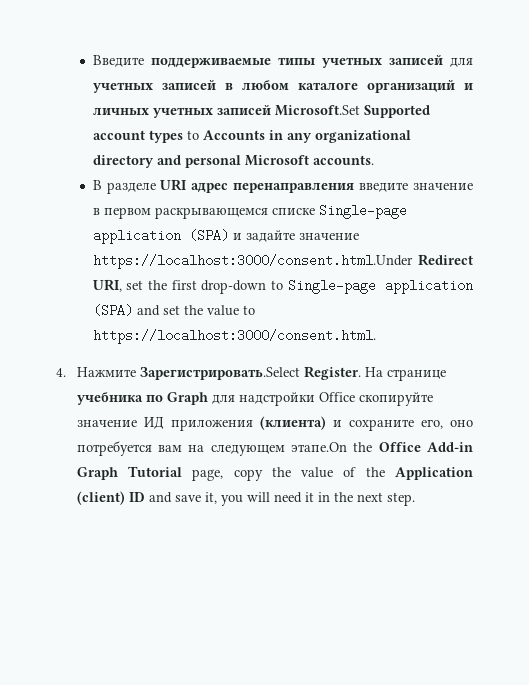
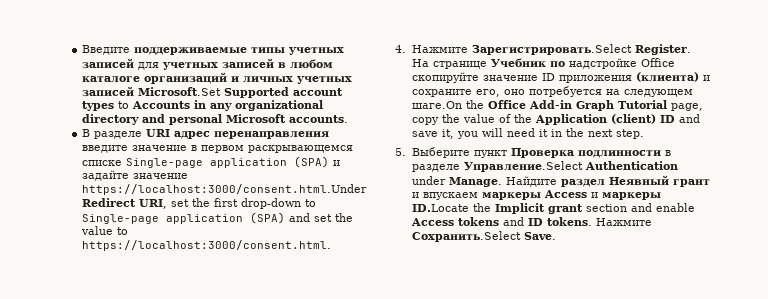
- На странице учебника по Graph для надстройки Office скопируйте значение ИД приложения (клиента) и сохраните его, оно потребуется вам на следующем этапе.On the Office Add-in Graph Tutorial page, copy the value of the Application (client) ID and save it, you will need it in the next step.
+ На странице Учебник по надстройке Office скопируйте значение ID приложения (клиента) и сохраните его, оно потребуется на следующем шаге.On the Office Add-in Graph Tutorial page, copy the value of the Application (client) ID and save it, you will need it in the next step.
+ 5. Выберите пункт Проверка подлинности в разделе Управление.Select Authentication under Manage. Найдите раздел Неявный грант и впускаем маркеры Access и маркеры ID.Locate the Implicit grant section and enable Access tokens and ID tokens. Нажмите Сохранить.Select Save.

